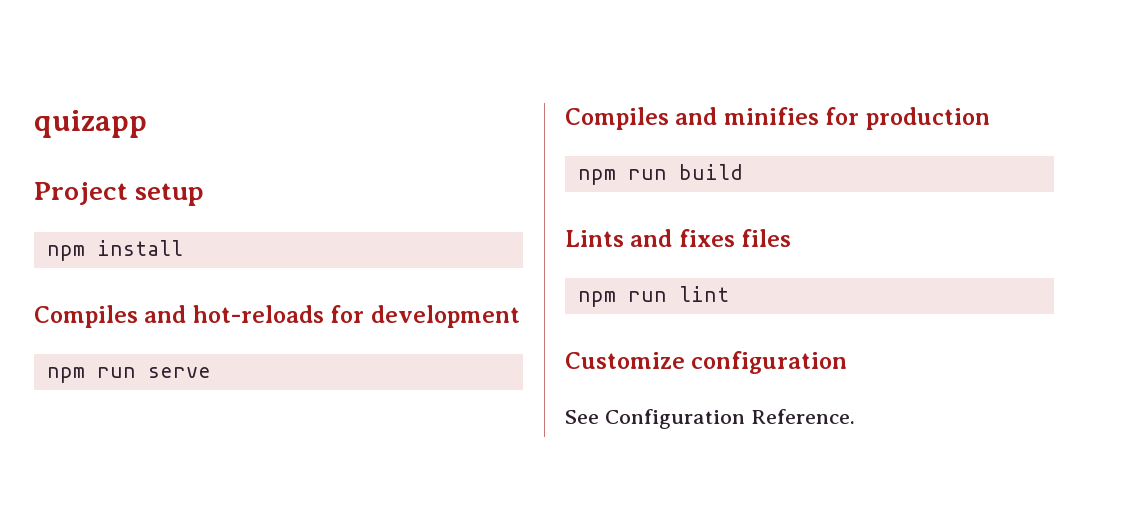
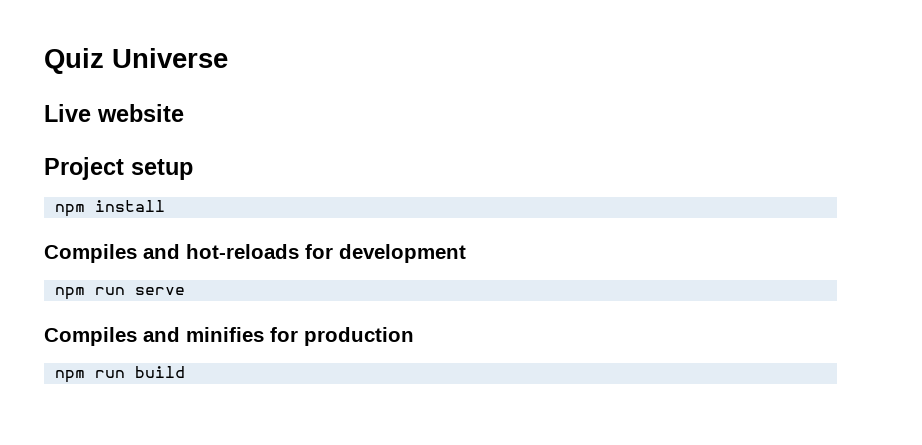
- quizapp
+ Quiz Universe
+ Live website
- Lints and fixes files
- npm run lint
- Customize configuration
- See Configuration Reference.

